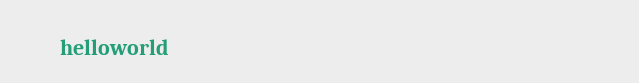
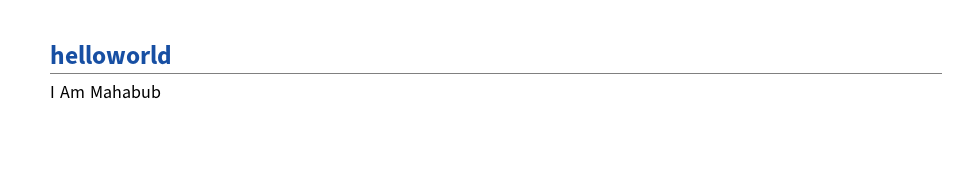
+ I Am Mahabub

